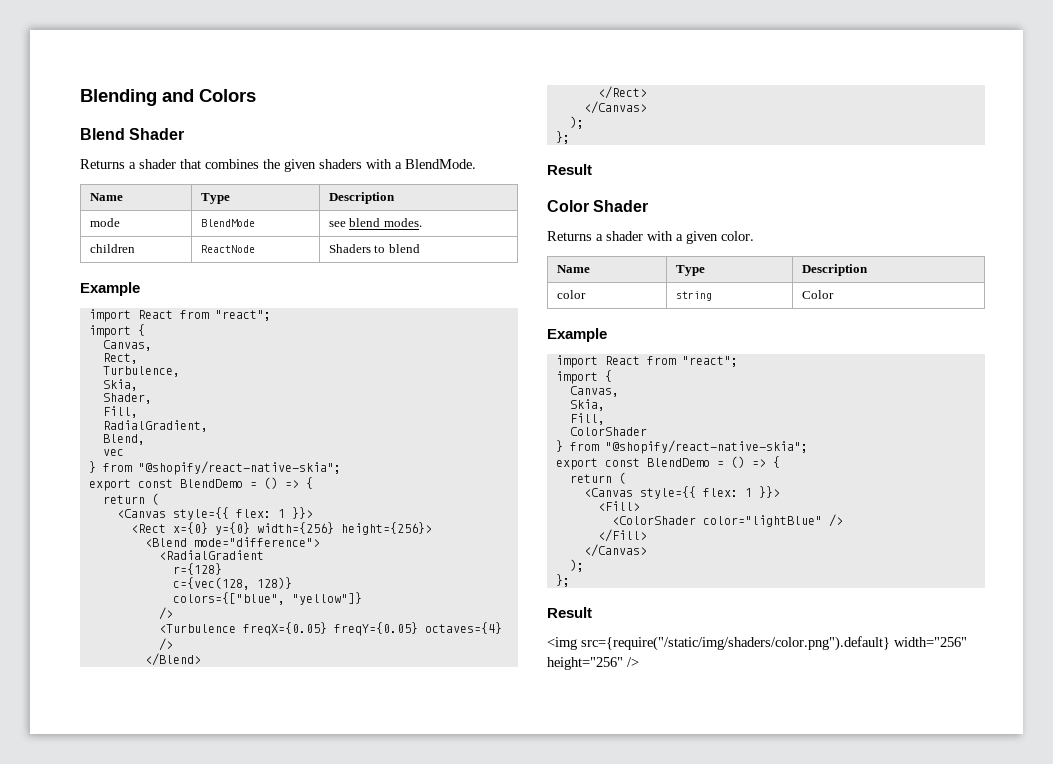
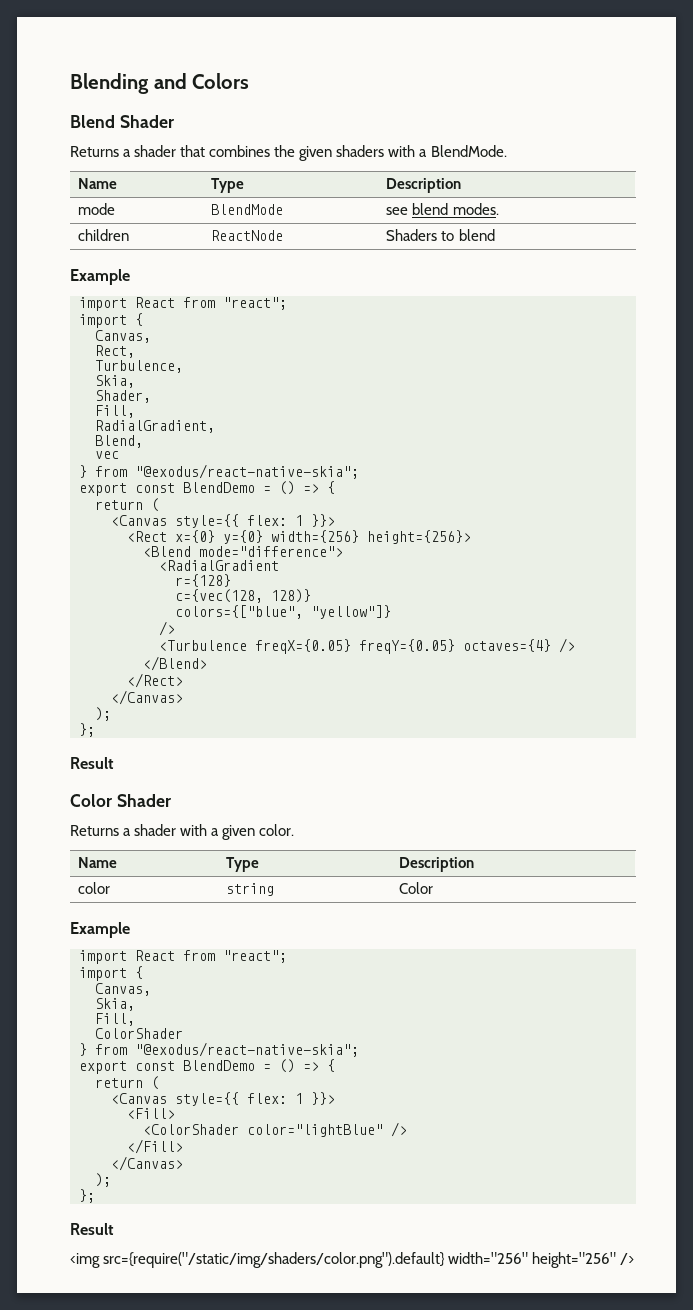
  vec
- } from "@shopify/react-native-skia";
+ } from "@exodus/react-native-skia";
  ColorShader
- } from "@shopify/react-native-skia";
+ } from "@exodus/react-native-skia";

